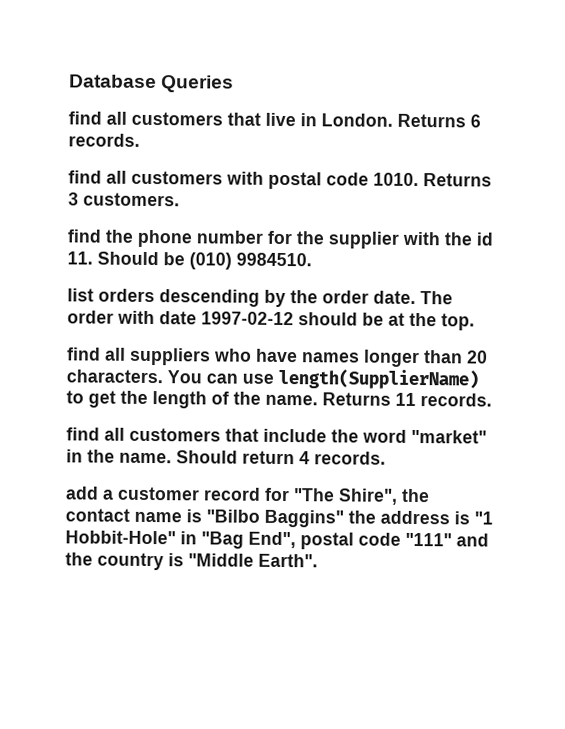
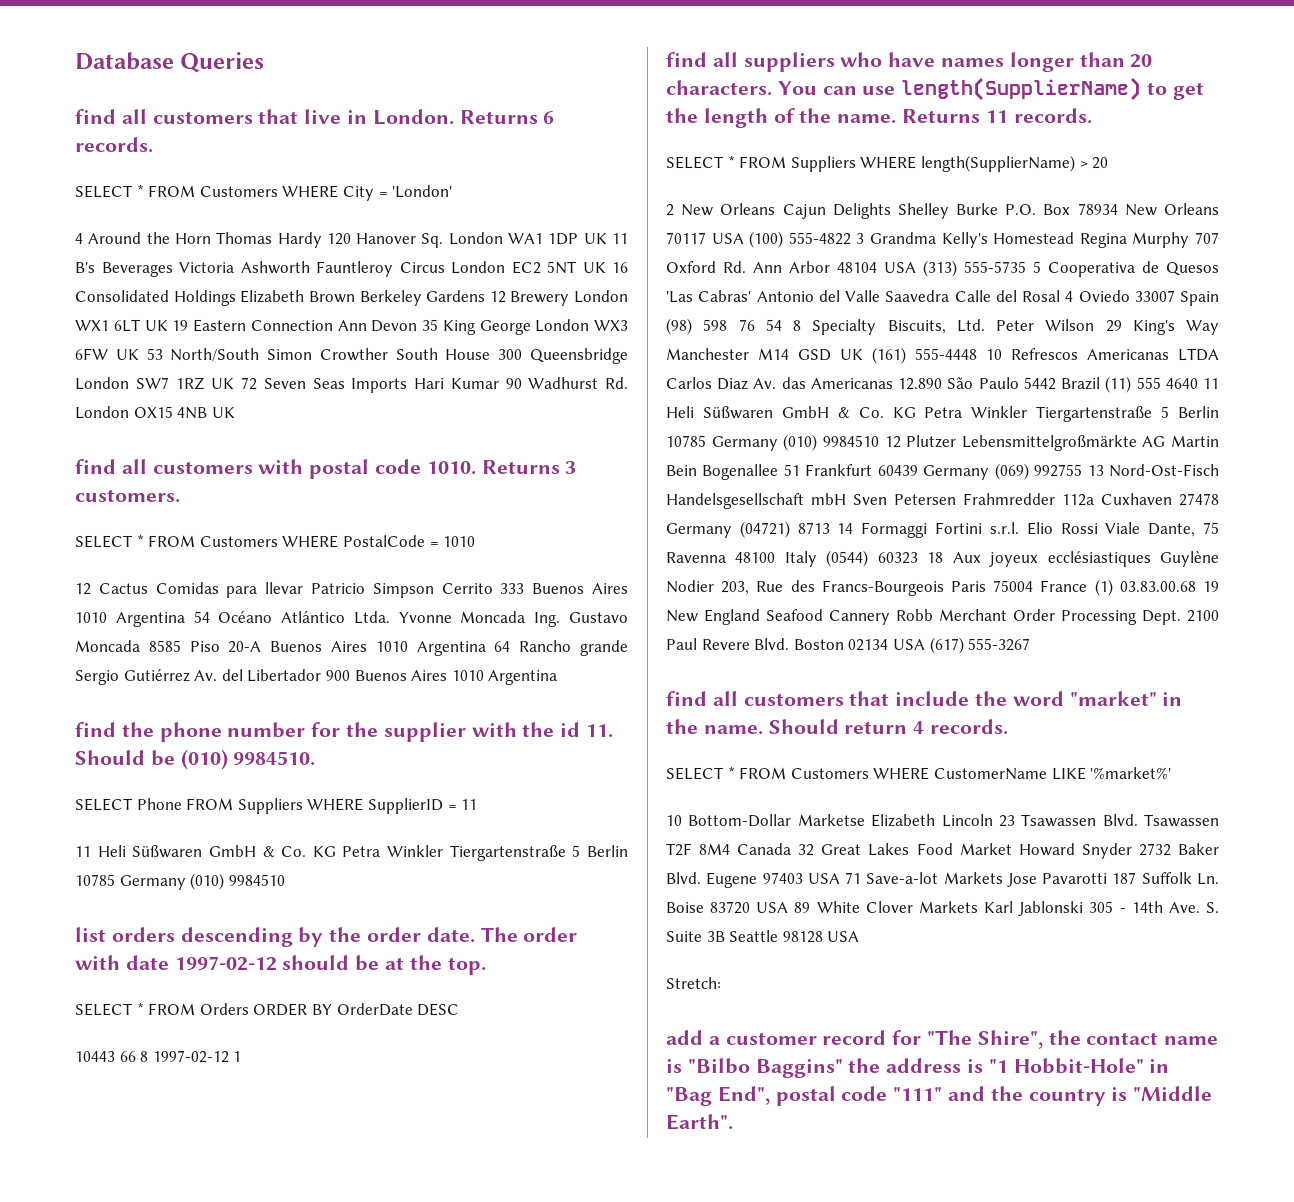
+ SELECT * FROM Customers WHERE City = 'London'
+ 4 Around the Horn Thomas Hardy 120 Hanover Sq. London WA1 1DP UK 11 B's Beverages Victoria Ashworth Fauntleroy Circus London EC2 5NT UK 16 Consolidated Holdings Elizabeth Brown Berkeley Gardens 12 Brewery London WX1 6LT UK 19 Eastern Connection Ann Devon 35 King George London WX3 6FW UK 53 North/South Simon Crowther South House 300 Queensbridge London SW7 1RZ UK 72 Seven Seas Imports Hari Kumar 90 Wadhurst Rd. London OX15 4NB UK
+ SELECT * FROM Customers WHERE PostalCode = 1010
+ 12 Cactus Comidas para llevar Patricio Simpson Cerrito 333 Buenos Aires 1010 Argentina 54 Océano Atlántico Ltda. Yvonne Moncada Ing. Gustavo Moncada 8585 Piso 20-A Buenos Aires 1010 Argentina 64 Rancho grande Sergio Gutiérrez Av. del Libertador 900 Buenos Aires 1010 Argentina
+ SELECT Phone FROM Suppliers WHERE SupplierID = 11
+ 11 Heli Süßwaren GmbH & Co. KG Petra Winkler Tiergartenstraße 5 Berlin 10785 Germany (010) 9984510
+ SELECT * FROM Orders ORDER BY OrderDate DESC
+ 10443 66 8 1997-02-12 1
+ SELECT * FROM Suppliers WHERE length(SupplierName) > 20
+ 2 New Orleans Cajun Delights Shelley Burke P.O. Box 78934 New Orleans 70117 USA (100) 555-4822 3 Grandma Kelly's Homestead Regina Murphy 707 Oxford Rd. Ann Arbor 48104 USA (313) 555-5735 5 Cooperativa de Quesos 'Las Cabras' Antonio del Valle Saavedra Calle del Rosal 4 Oviedo 33007 Spain (98) 598 76 54 8 Specialty Biscuits, Ltd. Peter Wilson 29 King's Way Manchester M14 GSD UK (161) 555-4448 10 Refrescos Americanas LTDA Carlos Diaz Av. das Americanas 12.890 São Paulo 5442 Brazil (11) 555 4640 11 Heli Süßwaren GmbH & Co. KG Petra Winkler Tiergartenstraße 5 Berlin 10785 Germany (010) 9984510 12 Plutzer Lebensmittelgroßmärkte AG Martin Bein Bogenallee 51 Frankfurt 60439 Germany (069) 992755 13 Nord-Ost-Fisch Handelsgesellschaft mbH Sven Petersen Frahmredder 112a Cuxhaven 27478 Germany (04721) 8713 14 Formaggi Fortini s.r.l. Elio Rossi Viale Dante, 75 Ravenna 48100 Italy (0544) 60323 18 Aux joyeux ecclésiastiques Guylène Nodier 203, Rue des Francs-Bourgeois Paris 75004 France (1) 03.83.00.68 19 New England Seafood Cannery Robb Merchant Order Processing Dept. 2100 Paul Revere Blvd. Boston 02134 USA (617) 555-3267
+ SELECT * FROM Customers WHERE CustomerName LIKE '%market%'
+ 10 Bottom-Dollar Marketse Elizabeth Lincoln 23 Tsawassen Blvd. Tsawassen T2F 8M4 Canada 32 Great Lakes Food Market Howard Snyder 2732 Baker Blvd. Eugene 97403 USA 71 Save-a-lot Markets Jose Pavarotti 187 Suffolk Ln. Boise 83720 USA 89 White Clover Markets Karl Jablonski 305 - 14th Ave. S. Suite 3B Seattle 98128 USA
+ Stretch:

